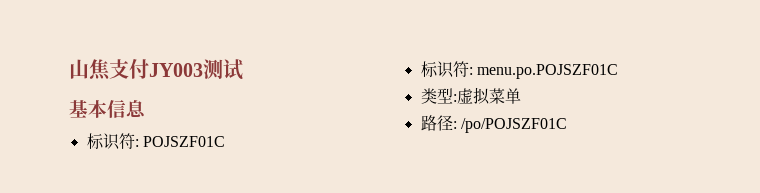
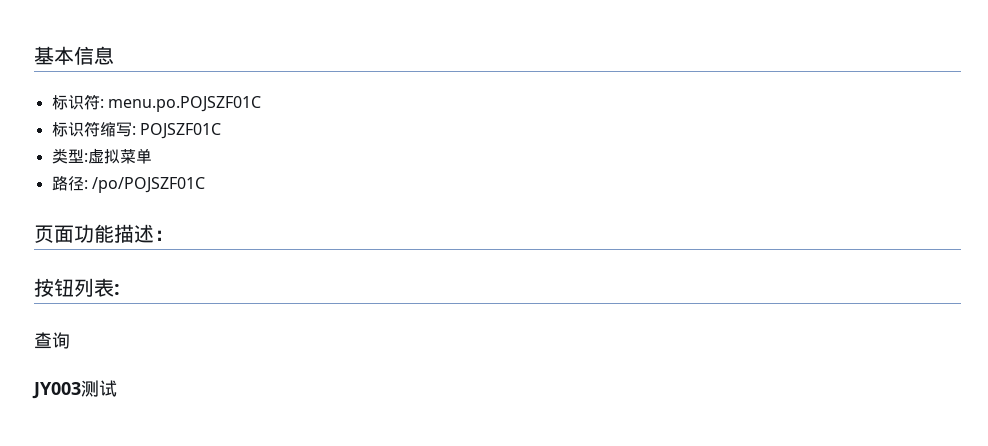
- 山焦支付JY003测试
- 标识符: POJSZF01C
  标识符: menu.po.POJSZF01C
+ 标识符缩写: POJSZF01C
+ 页面功能描述：
+ 按钮列表:
+ 查询
+ JY003测试

